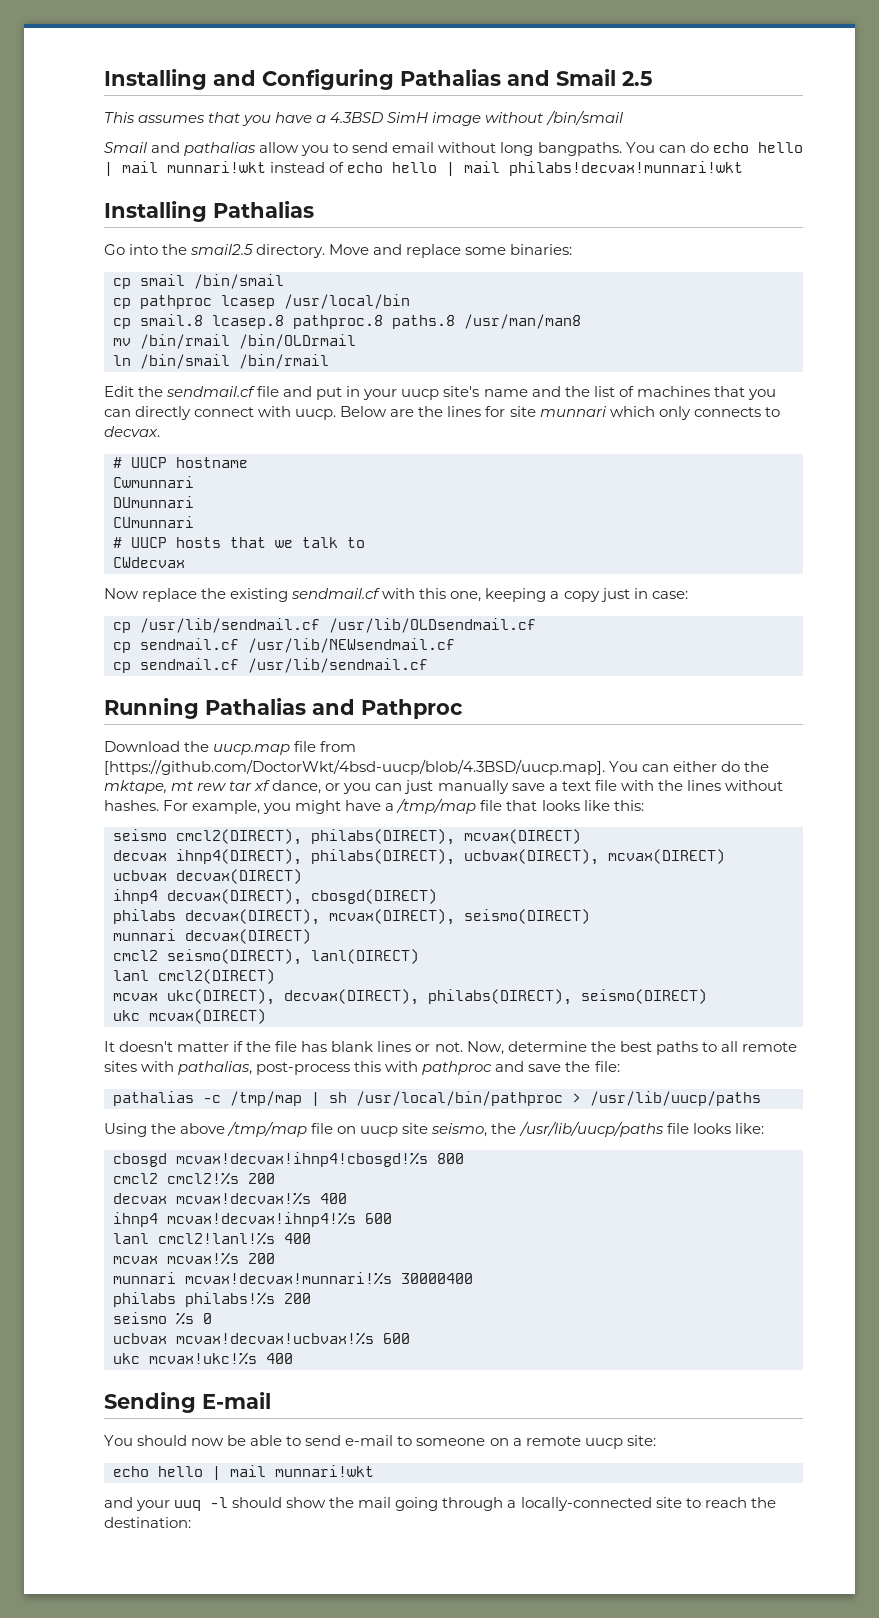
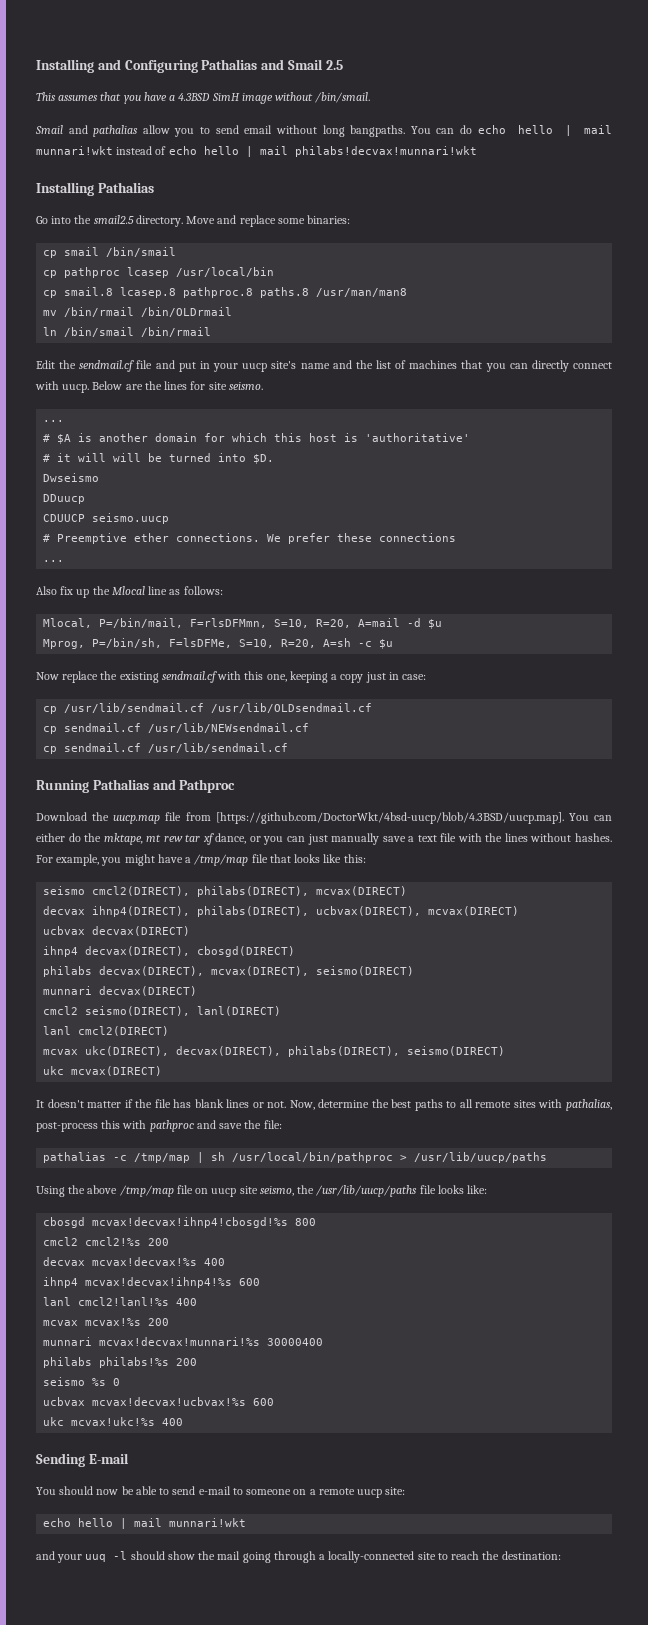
- This assumes that you have a 4.3BSD SimH image without /bin/smail
+ This assumes that you have a 4.3BSD SimH image without /bin/smail.
- Below are the lines for site munnari which only connects to decvax.
- # UUCP hostname
- Cwmunnari
- DUmunnari
- CUmunnari
- # UUCP hosts that we talk to
- CWdecvax
+ Below are the lines for site seismo.
+ ...
+ # $A is another domain for which this host is 'authoritative'
+ # it will will be turned into $D.
+ Dwseismo
+ DDuucp
+ CDUUCP seismo.uucp
+ # Preemptive ether connections. We prefer these connections
+ ...
+ Also fix up the Mlocal line as follows:
+ Mlocal, P=/bin/mail, F=rlsDFMmn, S=10, R=20, A=mail -d $u
+ Mprog, P=/bin/sh, F=lsDFMe, S=10, R=20, A=sh -c $u

